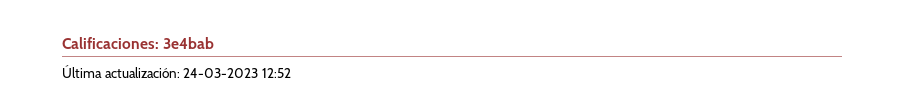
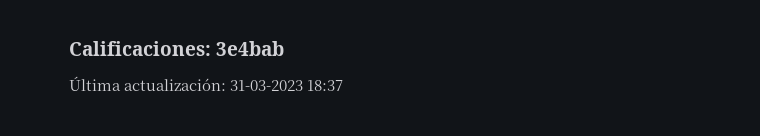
- Última actualización: 24-03-2023 12:52
+ Última actualización: 31-03-2023 18:37

